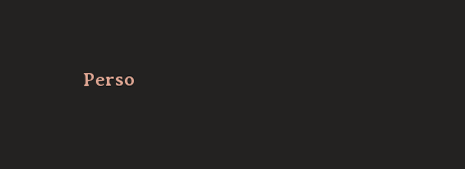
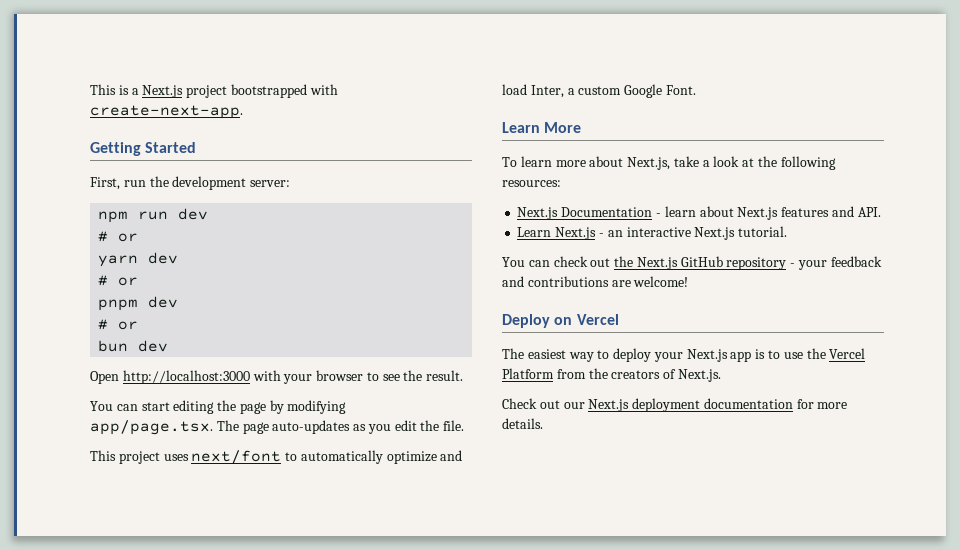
- Perso
+ This is a Next.js project bootstrapped with create-next-app.
+ Getting Started
+ First, run the development server:
+ npm run dev
+ # or
+ yarn dev
+ # or
+ pnpm dev
+ # or
+ bun dev
+ Open http://localhost:3000 with your browser to see the result.
+ You can start editing the page by modifying app/page.tsx. The page auto-updates as you edit the file.
+ This project uses next/font to automatically optimize and load Inter, a custom Google Font.
+ Learn More
+ To learn more about Next.js, take a look at the following resources:
+ Next.js Documentation - learn about Next.js features and API.
+ Learn Next.js - an interactive Next.js tutorial.
+ You can check out the Next.js GitHub repository - your feedback and contributions are welcome!
+ Deploy on Vercel
+ The easiest way to deploy your Next.js app is to use the Vercel Platform from the creators of Next.js.
+ Check out our Next.js deployment documentation for more details.

